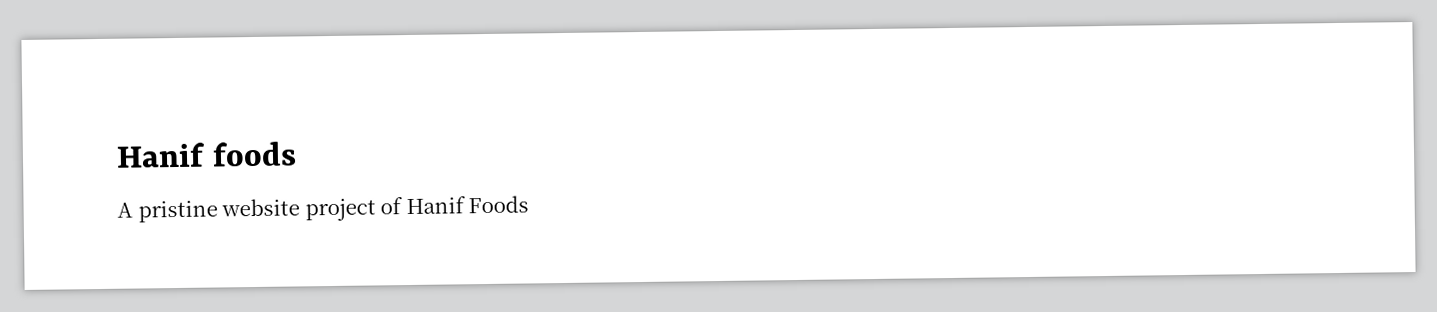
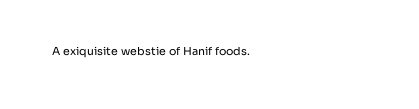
- Hanif foods
- A pristine website project of Hanif Foods
+ A exiquisite webstie of Hanif foods.

